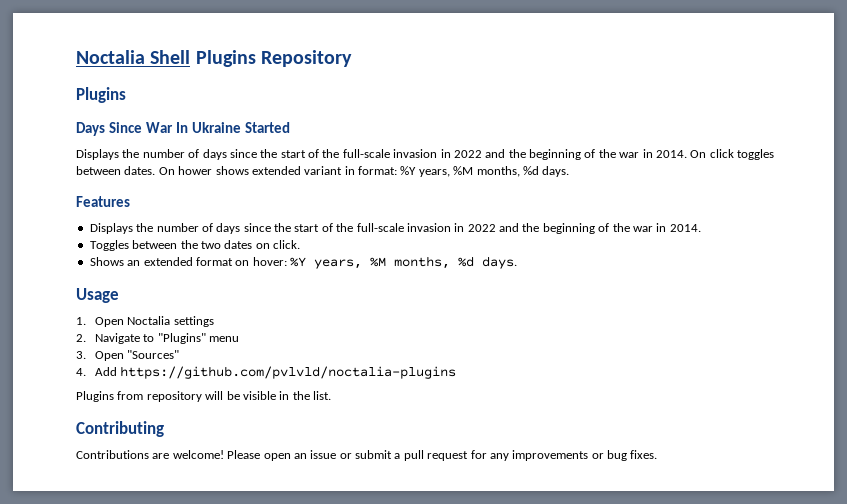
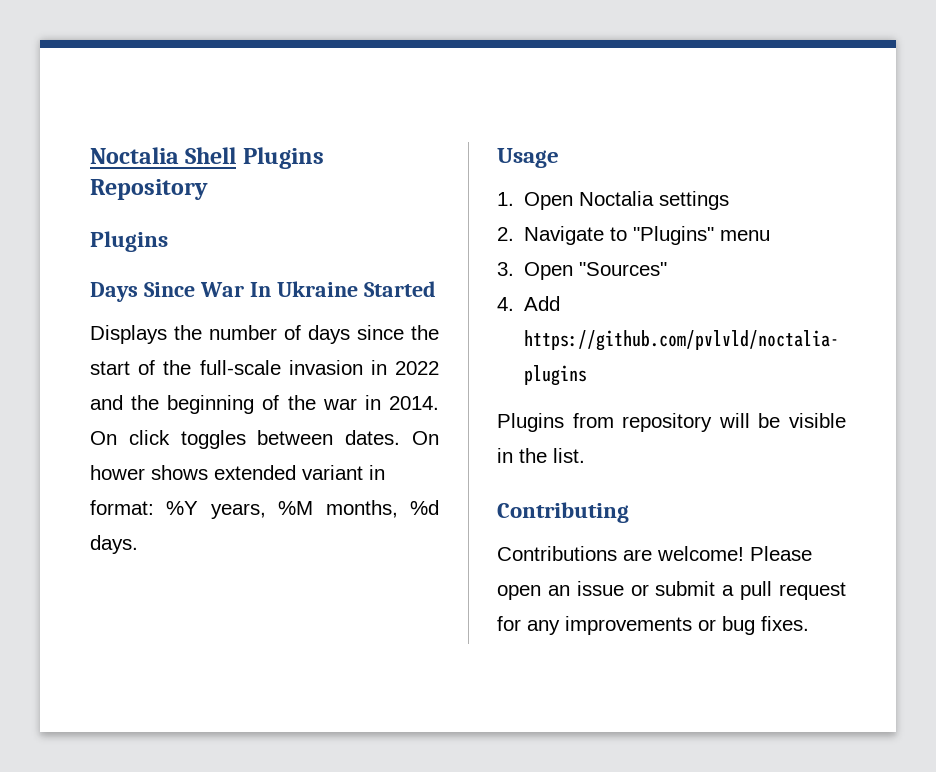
- Features
- Displays the number of days since the start of the full-scale invasion in 2022 and the beginning of the war in 2014.
- Toggles between the two dates on click.
- Shows an extended format on hover: %Y years, %M months, %d days.

